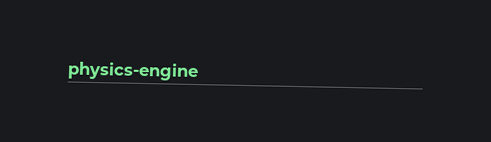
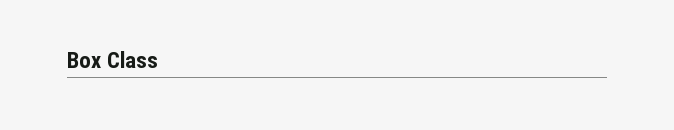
- physics-engine
+ Box Class

